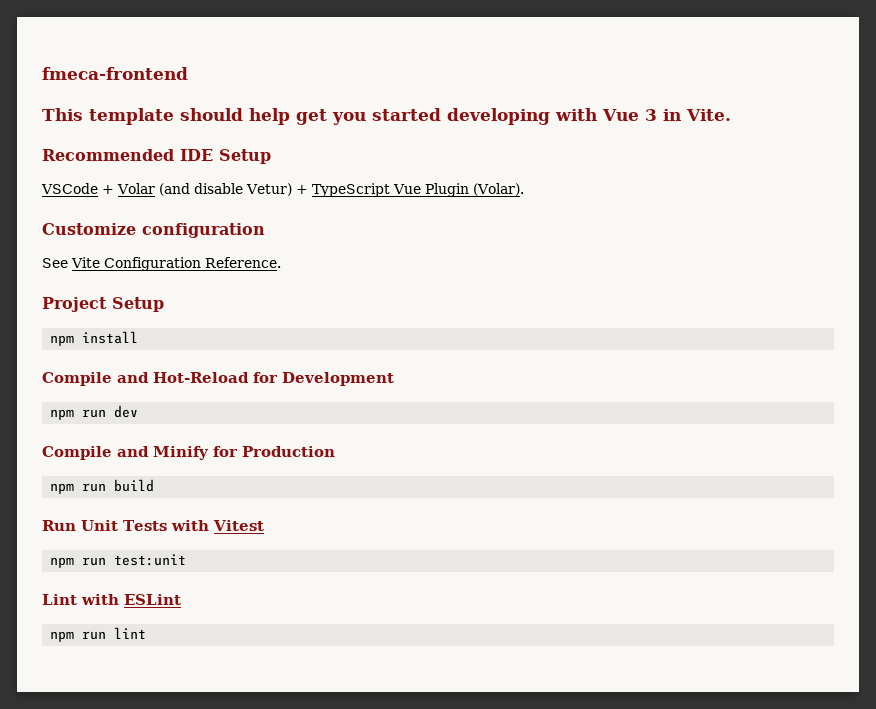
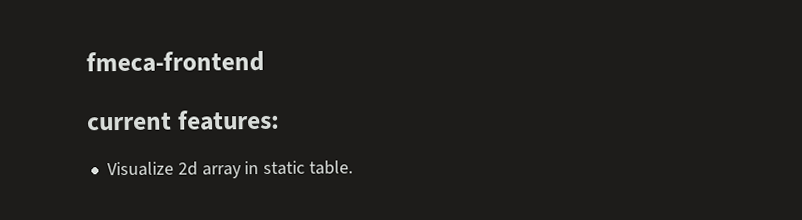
- This template should help get you started developing with Vue 3 in Vite.
- Recommended IDE Setup
- VSCode + Volar (and disable Vetur) + TypeScript Vue Plugin (Volar).
- Customize configuration
- See Vite Configuration Reference.
- Project Setup
- npm install
- Compile and Hot-Reload for Development
- npm run dev
- Compile and Minify for Production
- npm run build
- Run Unit Tests with Vitest
- npm run test:unit
- Lint with ESLint
- npm run lint
+ current features:
+ Visualize 2d array in static table.

